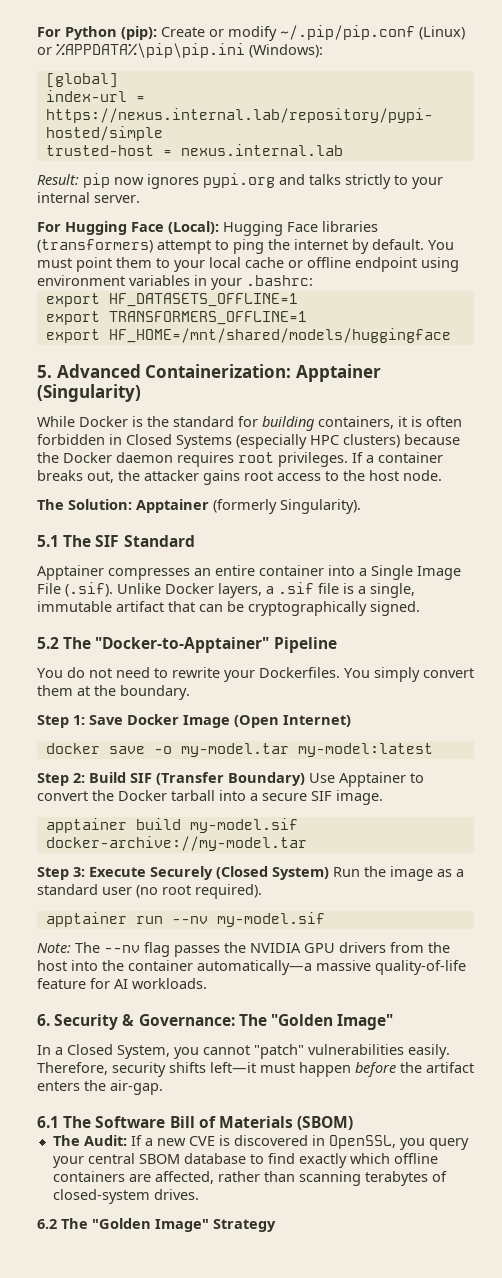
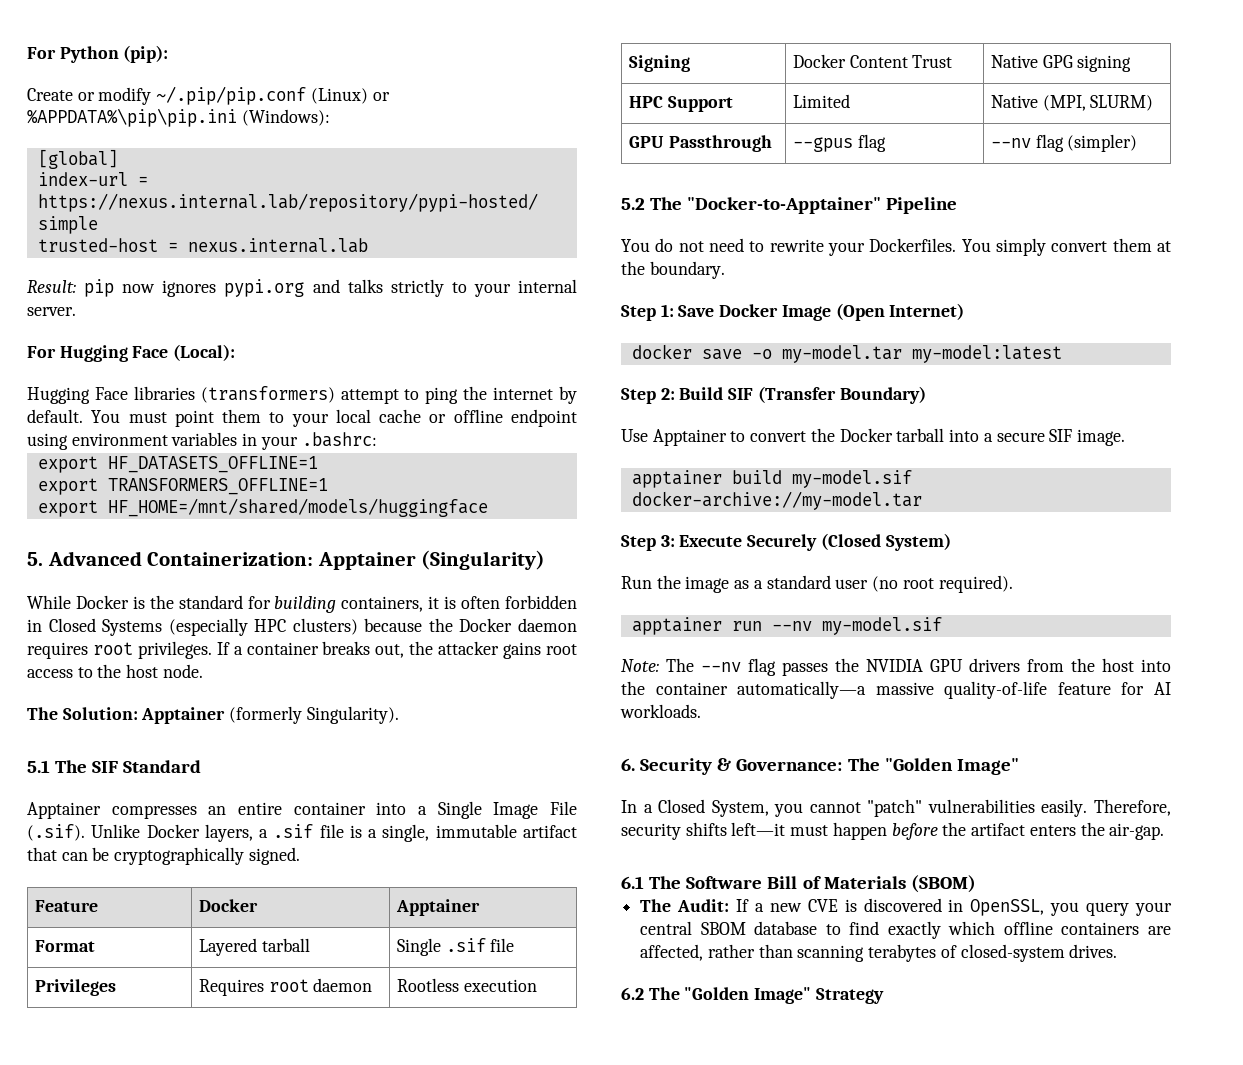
- For Python (pip): Create or modify ~/.pip/pip.conf (Linux) or %APPDATA%\pip\pip.ini (Windows):
+ For Python (pip):
+ Create or modify ~/.pip/pip.conf (Linux) or %APPDATA%\pip\pip.ini (Windows):
- For Hugging Face (Local): Hugging Face libraries (transformers) attempt to ping the internet by default.
+ For Hugging Face (Local):
+ Hugging Face libraries (transformers) attempt to ping the internet by default.
+ Feature | Docker | Apptainer
+ Format | Layered tarball | Single .sif file
+ Privileges | Requires root daemon | Rootless execution
+ Signing | Docker Content Trust | Native GPG signing
+ HPC Support | Limited | Native (MPI, SLURM)
+ GPU Passthrough | --gpus flag | --nv flag (simpler)
- Step 2: Build SIF (Transfer Boundary) Use Apptainer to convert the Docker tarball into a secure SIF image.
+ Step 2: Build SIF (Transfer Boundary)
+ Use Apptainer to convert the Docker tarball into a secure SIF image.
- Step 3: Execute Securely (Closed System) Run the image as a standard user (no root required).
+ Step 3: Execute Securely (Closed System)
+ Run the image as a standard user (no root required).

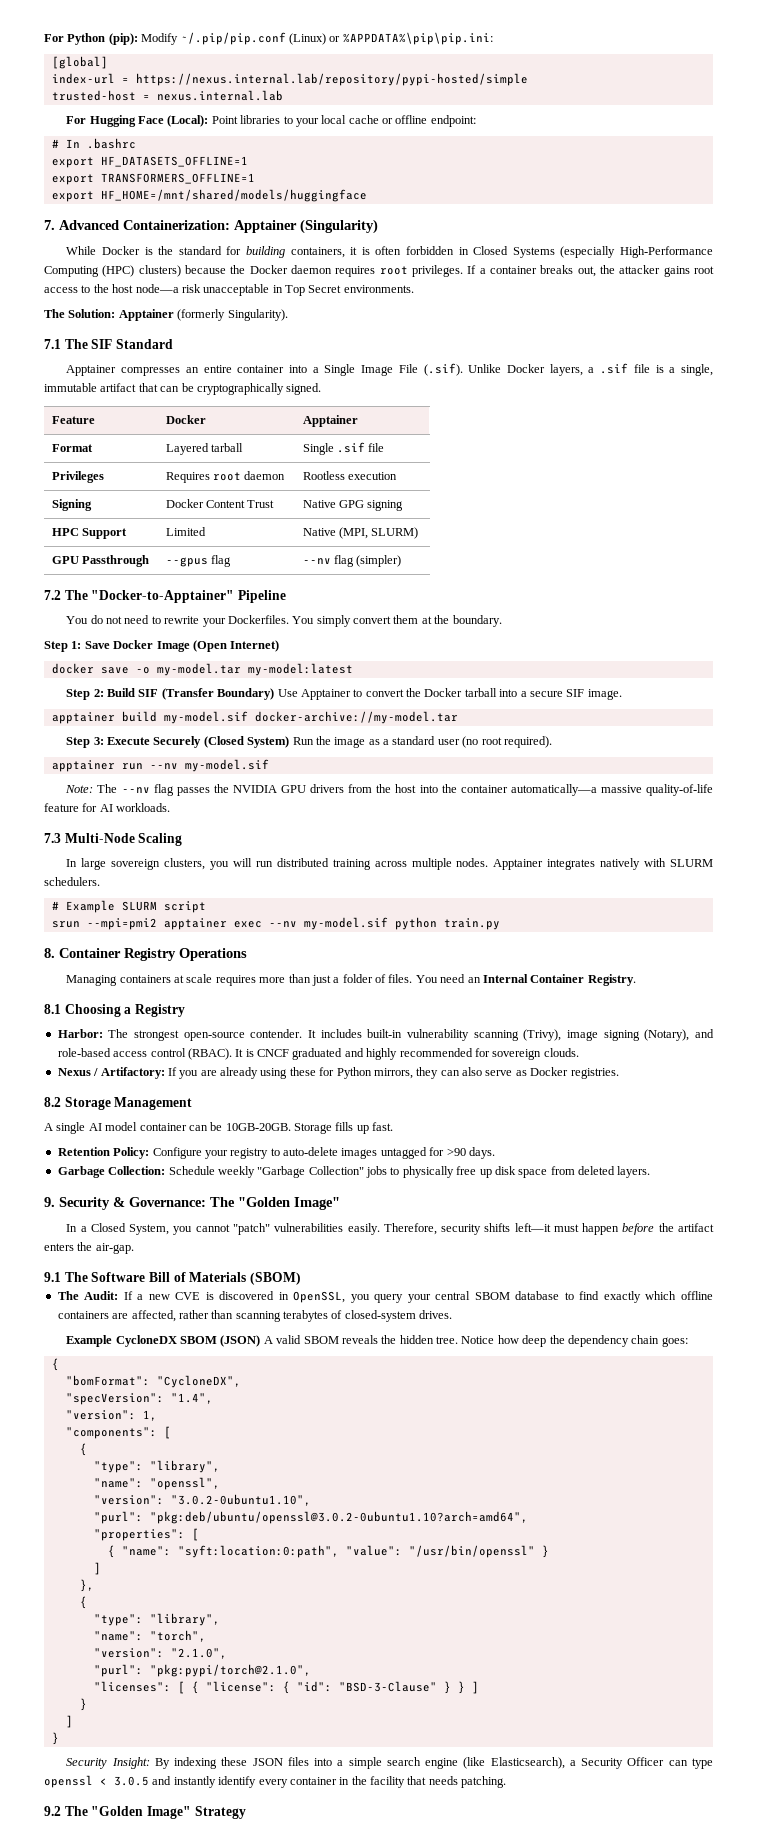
- For Python (pip):
- Create or modify ~/.pip/pip.conf (Linux) or %APPDATA%\pip\pip.ini (Windows):
+ For Python (pip): Modify ~/.pip/pip.conf (Linux) or %APPDATA%\pip\pip.ini:
- Result: pip now ignores pypi.org and talks strictly to your internal server.
- For Hugging Face (Local):
- Hugging Face libraries (transformers) attempt to ping the internet by default. You must point them to your local cache or offline endpoint using environment variables in your .bashrc:
+ For Hugging Face (Local): Point libraries to your local cache or offline endpoint:
+ # In .bashrc
- 5. Advanced Containerization: Apptainer (Singularity)
+ 7. Advanced Containerization: Apptainer (Singularity)
- While Docker is the standard for building containers, it is often forbidden in Closed Systems (especially HPC clusters) because the Docker daemon requires root privileges.
+ While Docker is the standard for building containers, it is often forbidden in Closed Systems (especially High-Performance Computing (HPC) clusters) because the Docker daemon requires root privileges.
- If a container breaks out, the attacker gains root access to the host node.
+ If a container breaks out, the attacker gains root access to the host node—a risk unacceptable in Top Secret environments.
- 5.1 The SIF Standard
+ 7.1 The SIF Standard
- 5.2 The "Docker-to-Apptainer" Pipeline
+ 7.2 The "Docker-to-Apptainer" Pipeline
- Step 2: Build SIF (Transfer Boundary)
- Use Apptainer to convert the Docker tarball into a secure SIF image.
+ Step 2: Build SIF (Transfer Boundary) Use Apptainer to convert the Docker tarball into a secure SIF image.
- Step 3: Execute Securely (Closed System)
- Run the image as a standard user (no root required).
+ Step 3: Execute Securely (Closed System) Run the image as a standard user (no root required).
- 6. Security & Governance: The "Golden Image"
+ 7.3 Multi-Node Scaling
+ In large sovereign clusters, you will run distributed training across multiple nodes. Apptainer integrates natively with SLURM schedulers.
+ # Example SLURM script
+ srun --mpi=pmi2 apptainer exec --nv my-model.sif python train.py
+ 8. Container Registry Operations
+ Managing containers at scale requires more than just a folder of files. You need an Internal Container Registry.
+ 8.1 Choosing a Registry
+ Harbor: The strongest open-source contender. It includes built-in vulnerability scanning (Trivy), image signing (Notary), and role-based access control (RBAC). It is CNCF graduated and highly recommended for sovereign clouds.
+ Nexus / Artifactory: If you are already using these for Python mirrors, they can also serve as Docker registries.
+ 8.2 Storage Management
+ A single AI model container can be 10GB-20GB. Storage fills up fast.
+ Retention Policy: Configure your registry to auto-delete images untagged for >90 days.
+ Garbage Collection: Schedule weekly "Garbage Collection" jobs to physically free up disk space from deleted layers.
+ 9. Security & Governance: The "Golden Image"
- 6.1 The Software Bill of Materials (SBOM)
+ 9.1 The Software Bill of Materials (SBOM)
- 6.2 The "Golden Image" Strategy
+ Example CycloneDX SBOM (JSON) A valid SBOM reveals the hidden tree. Notice how deep the dependency chain goes:
+ {
+ "bomFormat": "CycloneDX",
+ "specVersion": "1.4",
+ "version": 1,
+ "components": [
+ {
+ "type": "library",
+ "name": "openssl",
+ "version": "3.0.2-0ubuntu1.10",
+ "purl": "pkg:deb/ubuntu/openssl@3.0.2-0ubuntu1.10?arch=amd64",
+ "properties": [
+ { "name": "syft:location:0:path", "value": "/usr/bin/openssl" }
+ ]
+ },
+ {
+ "type": "library",
+ "name": "torch",
+ "version": "2.1.0",
+ "purl": "pkg:pypi/torch@2.1.0",
+ "licenses": [ { "license": { "id": "BSD-3-Clause" } } ]
+ }
+ ]
+ }
+ Security Insight: By indexing these JSON files into a simple search engine (like Elasticsearch), a Security Officer can type openssl < 3.0.5 and instantly identify every container in the facility that needs patching.
+ 9.2 The "Golden Image" Strategy

